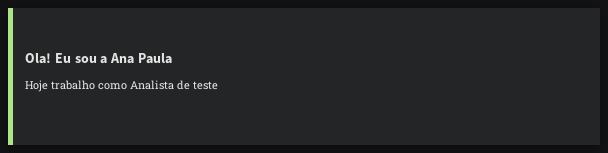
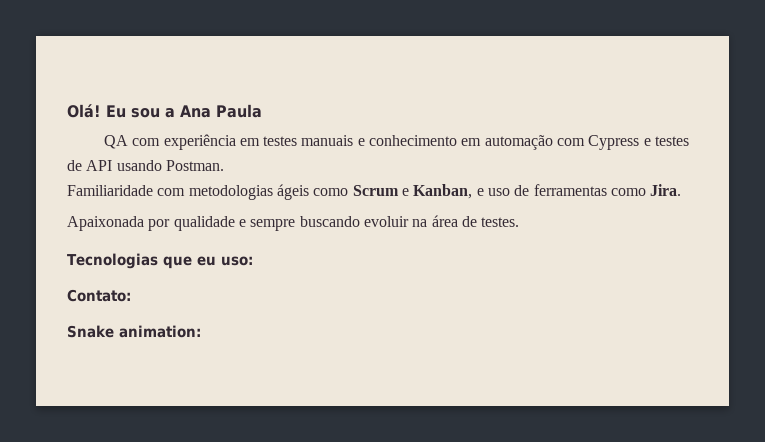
- Ola!
+ Olá!
- Hoje trabalho como Analista de teste
+ QA com experiência em testes manuais e conhecimento em automação com Cypress e testes de API usando Postman.
+ Familiaridade com metodologias ágeis como Scrum e Kanban, e uso de ferramentas como Jira.
+ Apaixonada por qualidade e sempre buscando evoluir na área de testes.
+ Tecnologias que eu uso:
+ Contato:
+ Snake animation:

